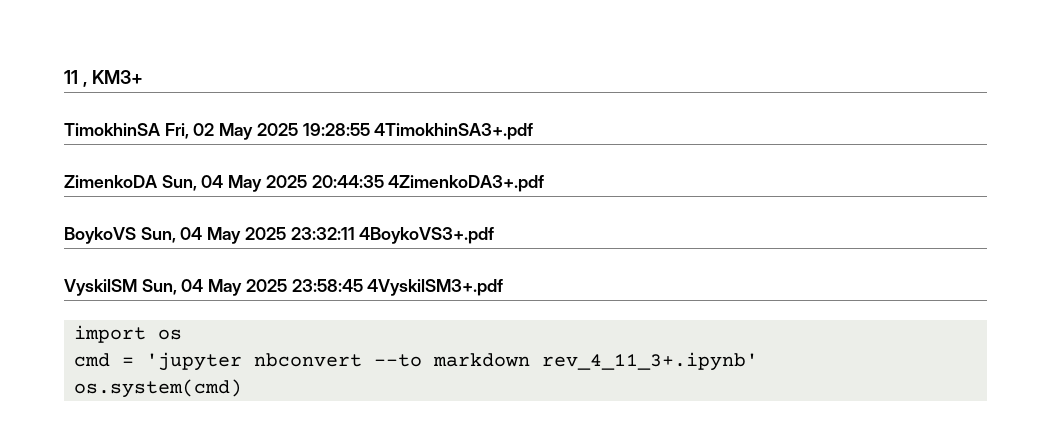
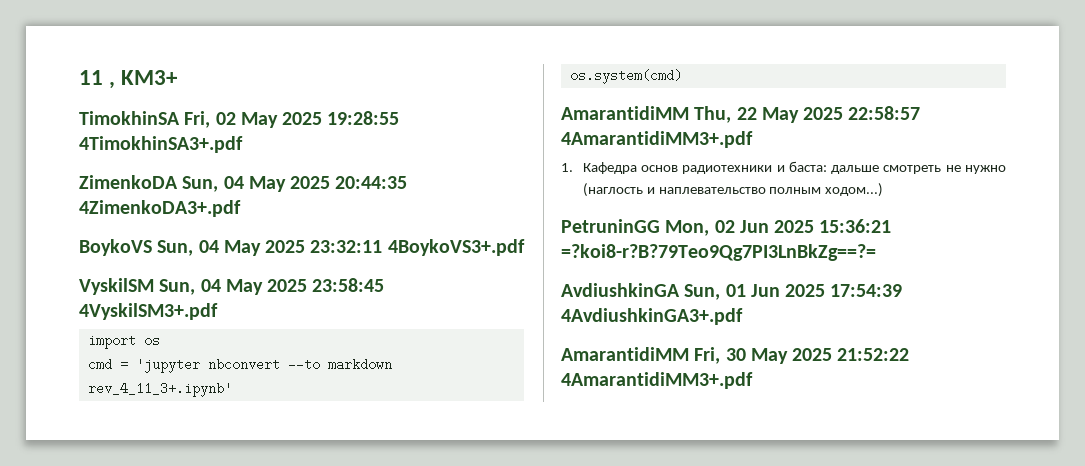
+ AmarantidiMM Thu, 22 May 2025 22:58:57 4AmarantidiMM3+.pdf
+ 1. Кафедра основ радиотехники и баста: дальше смотреть не нужно (наглость и наплевательство полным ходом...)
+ PetruninGG Mon, 02 Jun 2025 15:36:21 =?koi8-r?B?79Teo9Qg7PI3LnBkZg==?=
+ AvdiushkinGA Sun, 01 Jun 2025 17:54:39 4AvdiushkinGA3+.pdf
+ AmarantidiMM Fri, 30 May 2025 21:52:22 4AmarantidiMM3+.pdf

